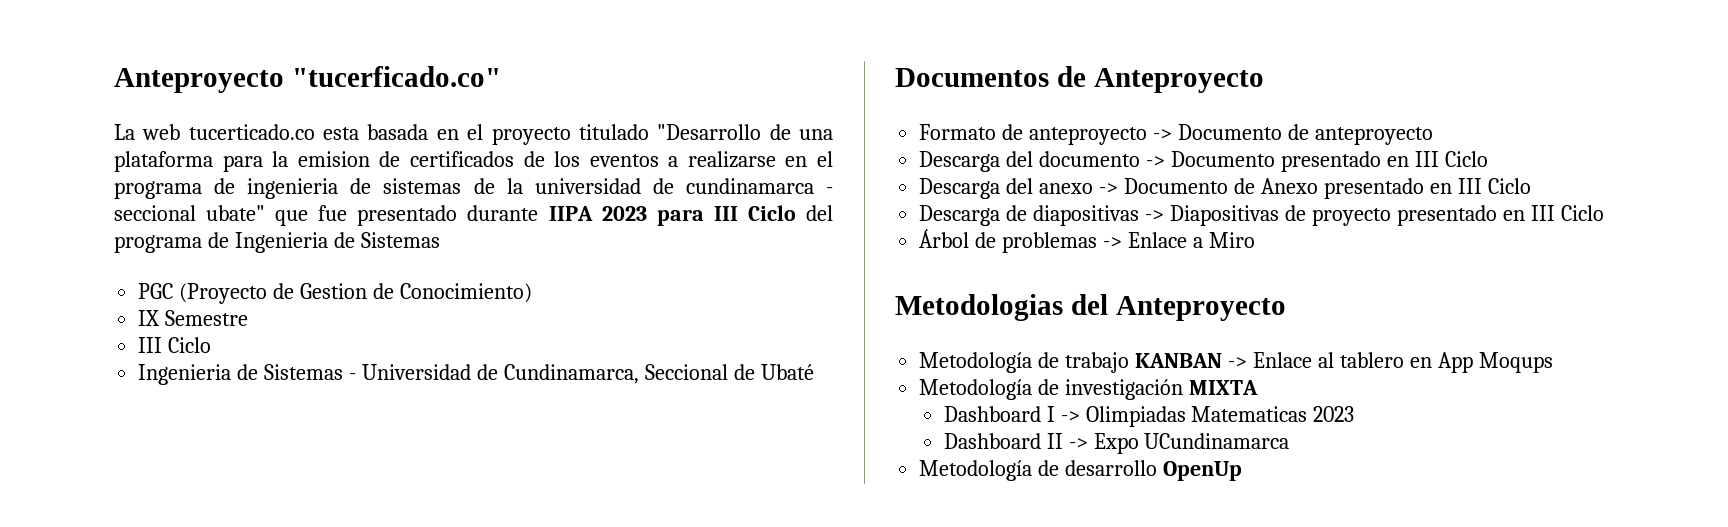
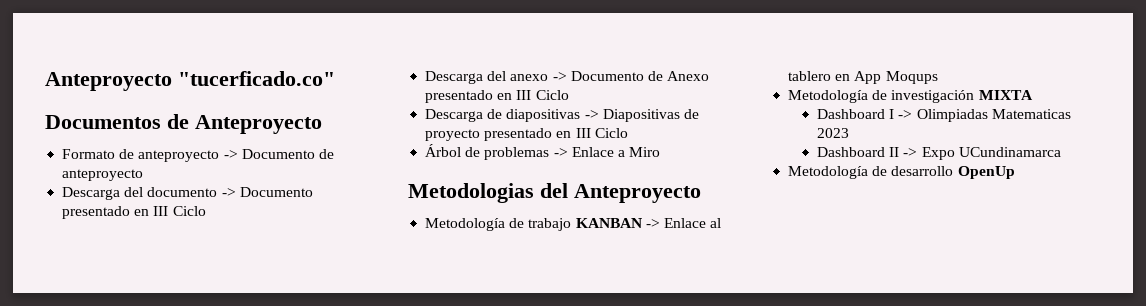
- La web tucerticado.co esta basada en el proyecto titulado "Desarrollo de una plataforma para la emision de certificados de los eventos a realizarse en el programa de ingenieria de sistemas de la universidad de cundinamarca - seccional ubate" que fue presentado durante IIPA 2023 para III Ciclo del programa de Ingenieria de Sistemas
- PGC (Proyecto de Gestion de Conocimiento)
- IX Semestre
- III Ciclo
- Ingenieria de Sistemas - Universidad de Cundinamarca, Seccional de Ubaté

